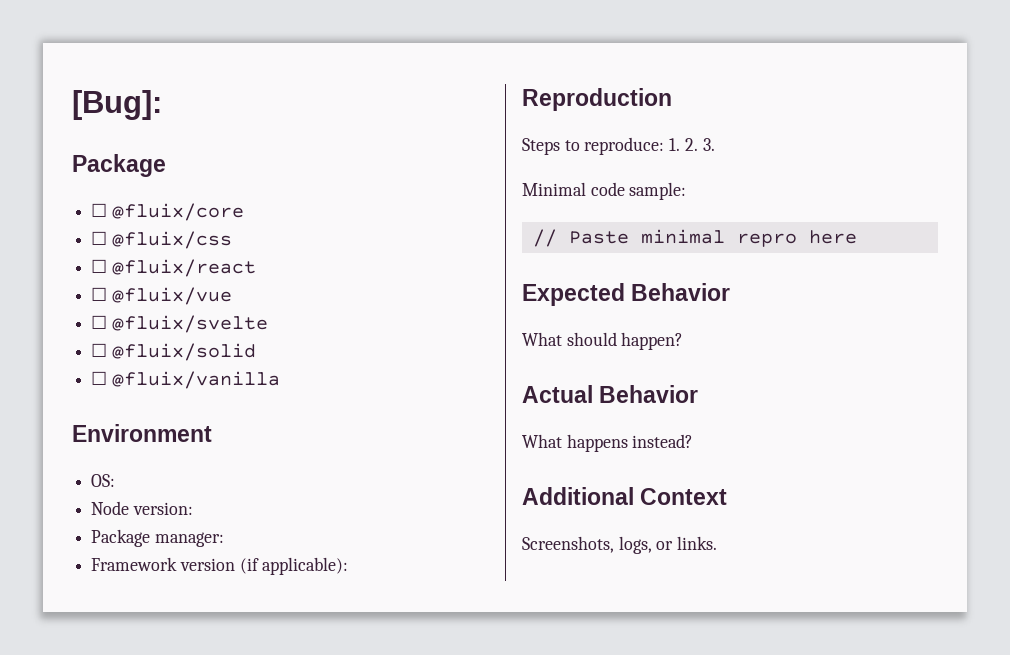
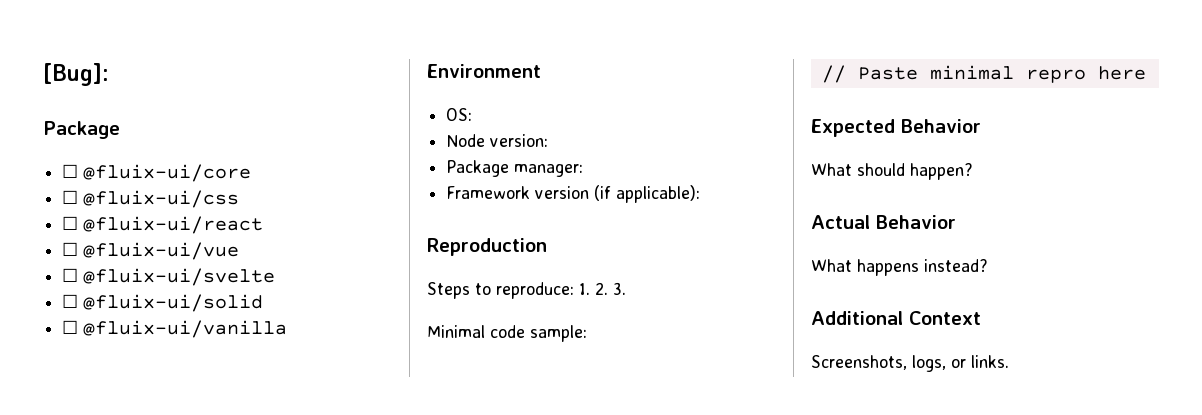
- ☐ @fluix/core
- ☐ @fluix/css
- ☐ @fluix/react
- ☐ @fluix/vue
- ☐ @fluix/svelte
- ☐ @fluix/solid
- ☐ @fluix/vanilla
+ ☐ @fluix-ui/core
+ ☐ @fluix-ui/css
+ ☐ @fluix-ui/react
+ ☐ @fluix-ui/vue
+ ☐ @fluix-ui/svelte
+ ☐ @fluix-ui/solid
+ ☐ @fluix-ui/vanilla

